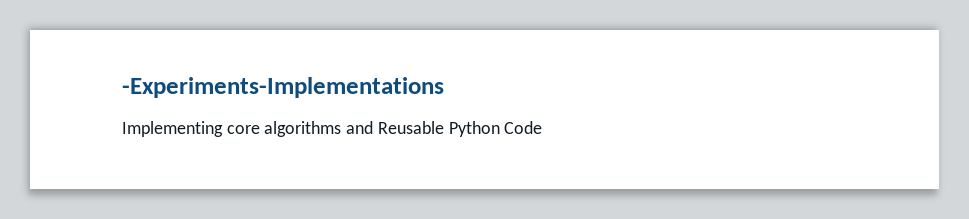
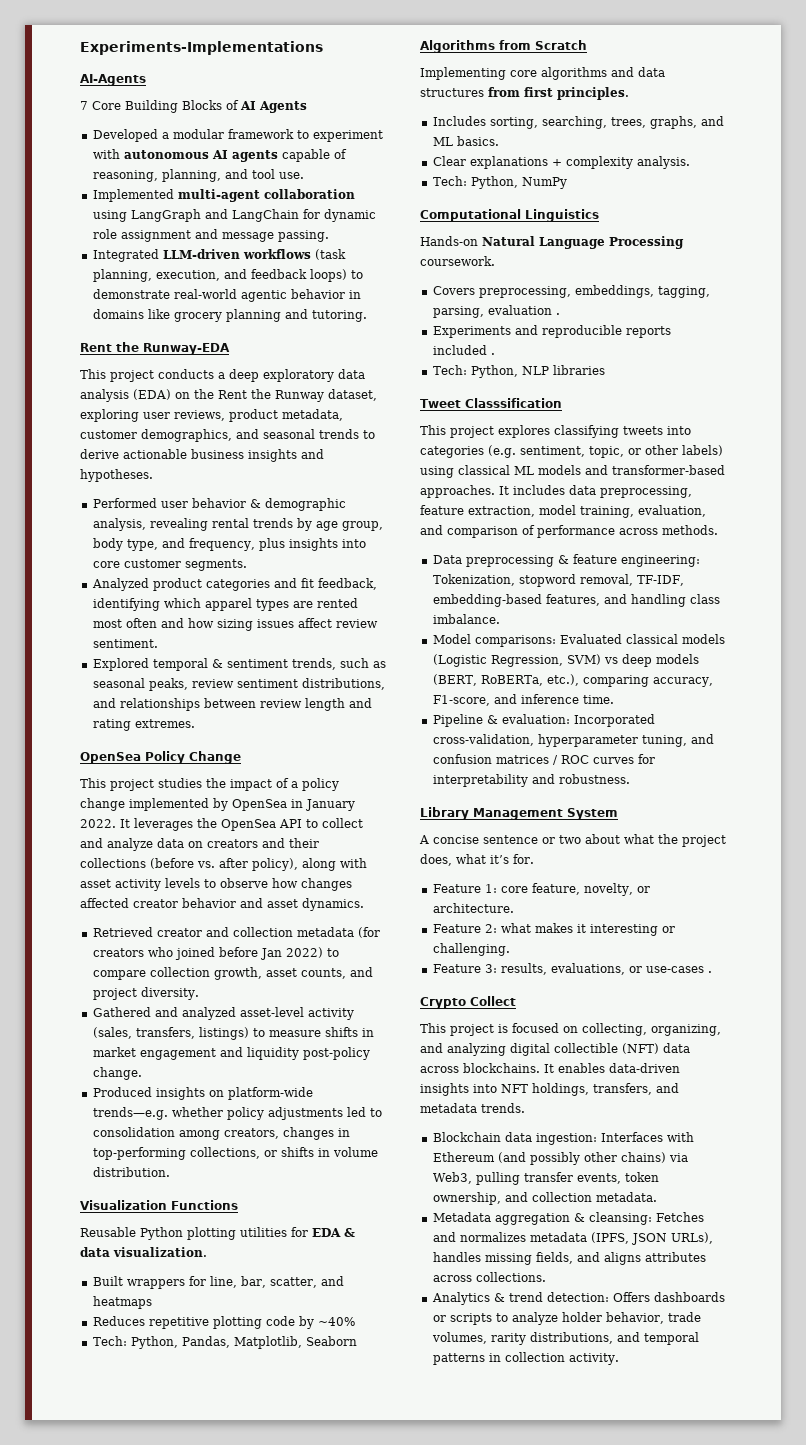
- -Experiments-Implementations
- Implementing core algorithms and Reusable Python Code
+ Experiments-Implementations
+ AI-Agents
+ 7 Core Building Blocks of AI Agents
+ Developed a modular framework to experiment with autonomous AI agents capable of reasoning, planning, and tool use.
+ Implemented multi-agent collaboration using LangGraph and LangChain for dynamic role assignment and message passing.
+ Integrated LLM-driven workflows (task planning, execution, and feedback loops) to demonstrate real-world agentic behavior in domains like grocery planning and tutoring.
+ Rent the Runway-EDA
+ This project conducts a deep exploratory data analysis (EDA) on the Rent the Runway dataset, exploring user reviews, product metadata, customer demographics, and seasonal trends to derive actionable business insights and hypotheses.
+ Performed user behavior & demographic analysis, revealing rental trends by age group, body type, and frequency, plus insights into core customer segments.
+ Analyzed product categories and fit feedback, identifying which apparel types are rented most often and how sizing issues affect review sentiment.
+ Explored temporal & sentiment trends, such as seasonal peaks, review sentiment distributions, and relationships between review length and rating extremes.
+ OpenSea Policy Change
+ This project studies the impact of a policy change implemented by OpenSea in January 2022. It leverages the OpenSea API to collect and analyze data on creators and their collections (before vs. after policy), along with asset activity levels to observe how changes affected creator behavior and asset dynamics.
+ Retrieved creator and collection metadata (for creators who joined before Jan 2022) to compare collection growth, asset counts, and project diversity.
+ Gathered and analyzed asset-level activity (sales, transfers, listings) to measure shifts in market engagement and liquidity post-policy change.
+ Produced insights on platform-wide trends—e.g. whether policy adjustments led to consolidation among creators, changes in top-performing collections, or shifts in volume distribution.
+ Visualization Functions
+ Reusable Python plotting utilities for EDA & data visualization.
+ Built wrappers for line, bar, scatter, and heatmaps
+ Reduces repetitive plotting code by ~40%
+ Tech: Python, Pandas, Matplotlib, Seaborn
+ Algorithms from Scratch
+ Implementing core algorithms and data structures from first principles.
+ Includes sorting, searching, trees, graphs, and ML basics.
+ Clear explanations + complexity analysis.
+ Tech: Python, NumPy
+ Computational Linguistics
+ Hands-on Natural Language Processing coursework.
+ Covers preprocessing, embeddings, tagging, parsing, evaluation .
+ Experiments and reproducible reports included .
+ Tech: Python, NLP libraries
+ Tweet Classsification
+ This project explores classifying tweets into categories (e.g. sentiment, topic, or other labels) using classical ML models and transformer-based approaches. It includes data preprocessing, feature extraction, model training, evaluation, and comparison of performance across methods.
+ Data preprocessing & feature engineering: Tokenization, stopword removal, TF-IDF, embedding-based features, and handling class imbalance.
+ Model comparisons: Evaluated classical models (Logistic Regression, SVM) vs deep models (BERT, RoBERTa, etc.), comparing accuracy, F1-score, and inference time.
+ Pipeline & evaluation: Incorporated cross-validation, hyperparameter tuning, and confusion matrices / ROC curves for interpretability and robustness.
+ Library Management System
+ A concise sentence or two about what the project does, what it’s for.
+ Feature 1: core feature, novelty, or architecture.
+ Feature 2: what makes it interesting or challenging.
+ Feature 3: results, evaluations, or use-cases .
+ Crypto Collect
+ This project is focused on collecting, organizing, and analyzing digital collectible (NFT) data across blockchains. It enables data-driven insights into NFT holdings, transfers, and metadata trends.
+ Blockchain data ingestion: Interfaces with Ethereum (and possibly other chains) via Web3, pulling transfer events, token ownership, and collection metadata.
+ Metadata aggregation & cleansing: Fetches and normalizes metadata (IPFS, JSON URLs), handles missing fields, and aligns attributes across collections.
+ Analytics & trend detection: Offers dashboards or scripts to analyze holder behavior, trade volumes, rarity distributions, and temporal patterns in collection activity.

